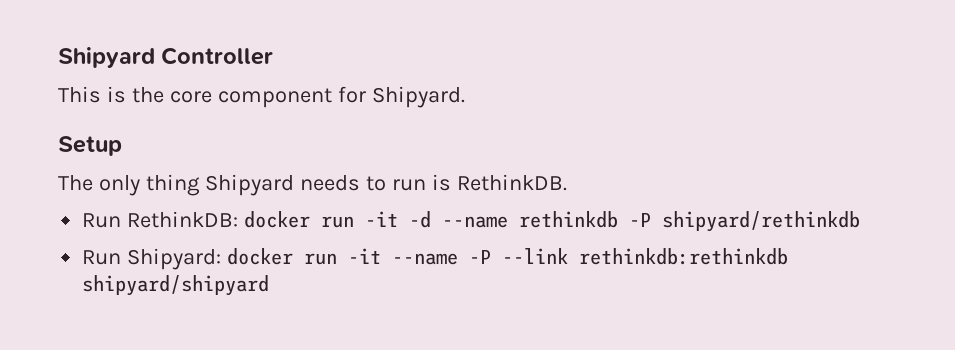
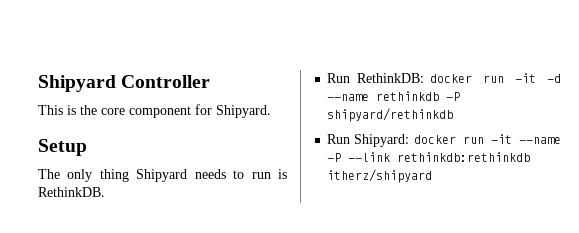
- Run Shipyard: docker run -it --name -P --link rethinkdb:rethinkdb shipyard/shipyard
+ Run Shipyard: docker run -it --name -P --link rethinkdb:rethinkdb itherz/shipyard

